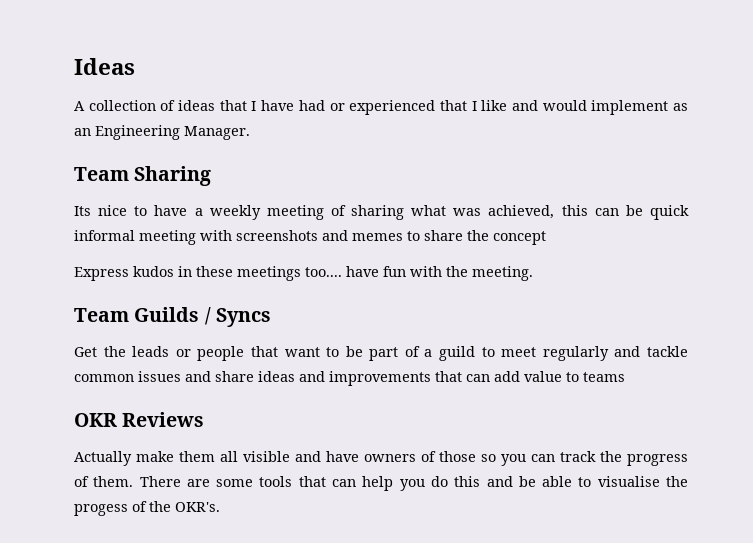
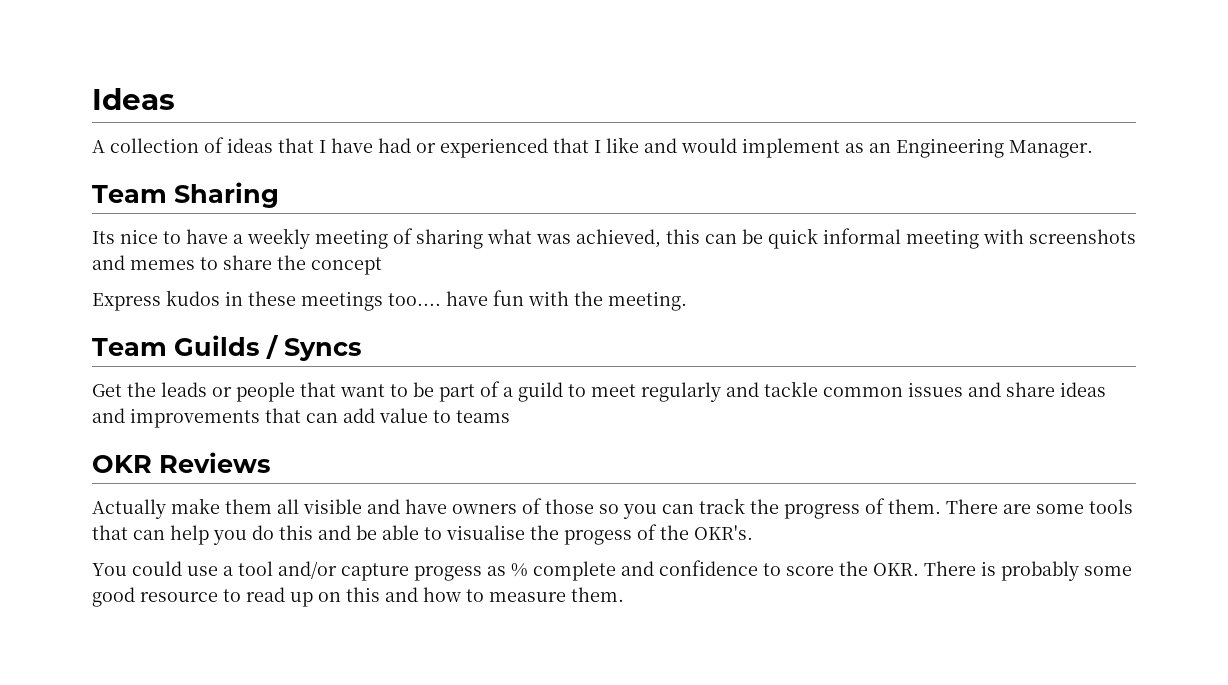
+ You could use a tool and/or capture progess as % complete and confidence to score the OKR. There is probably some good resource to read up on this and how to measure them.

